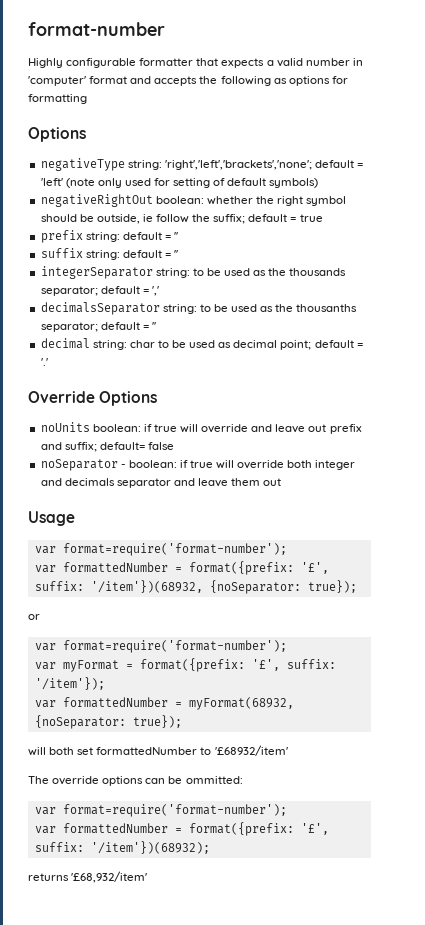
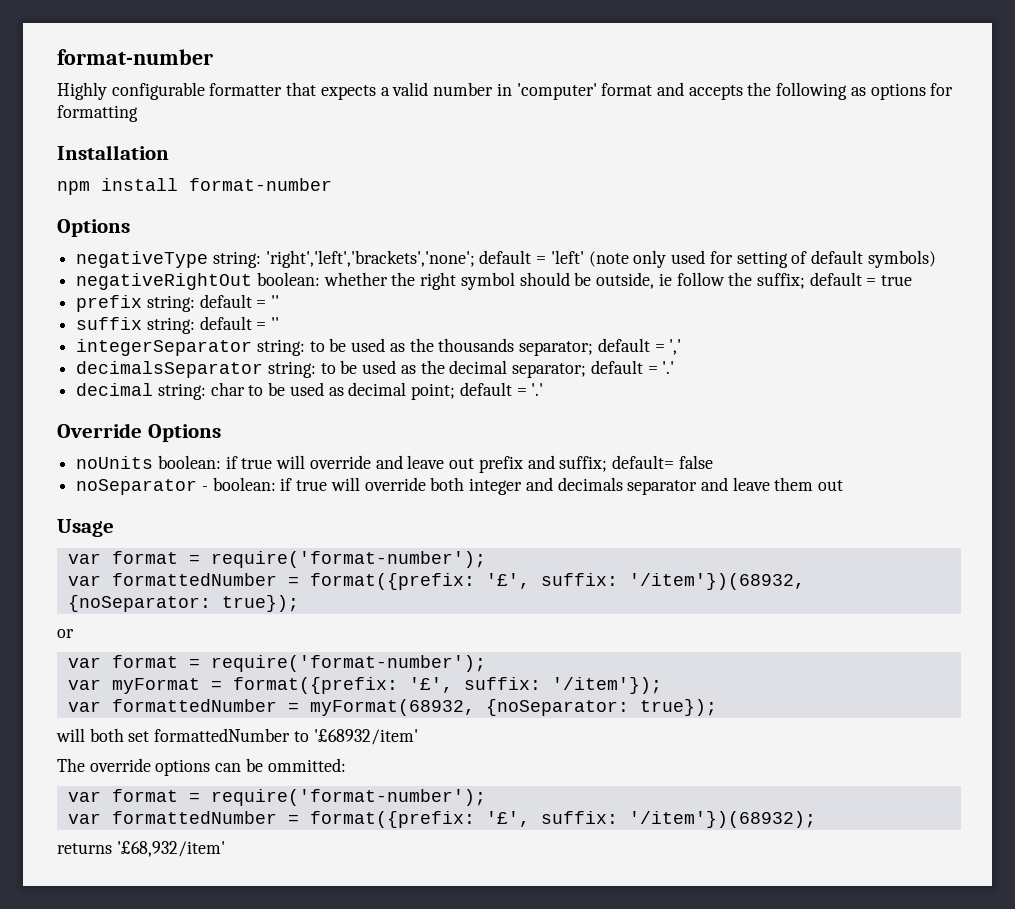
+ Installation
+ npm install format-number
- decimalsSeparator string: to be used as the thousanths separator; default = ''
+ decimalsSeparator string: to be used as the decimal separator; default = '.'
  Usage
- var format=require('format-number');
+ var format = require('format-number');
  or
- var format=require('format-number');
+ var format = require('format-number');
  The override options can be ommitted:
- var format=require('format-number');
+ var format = require('format-number');

